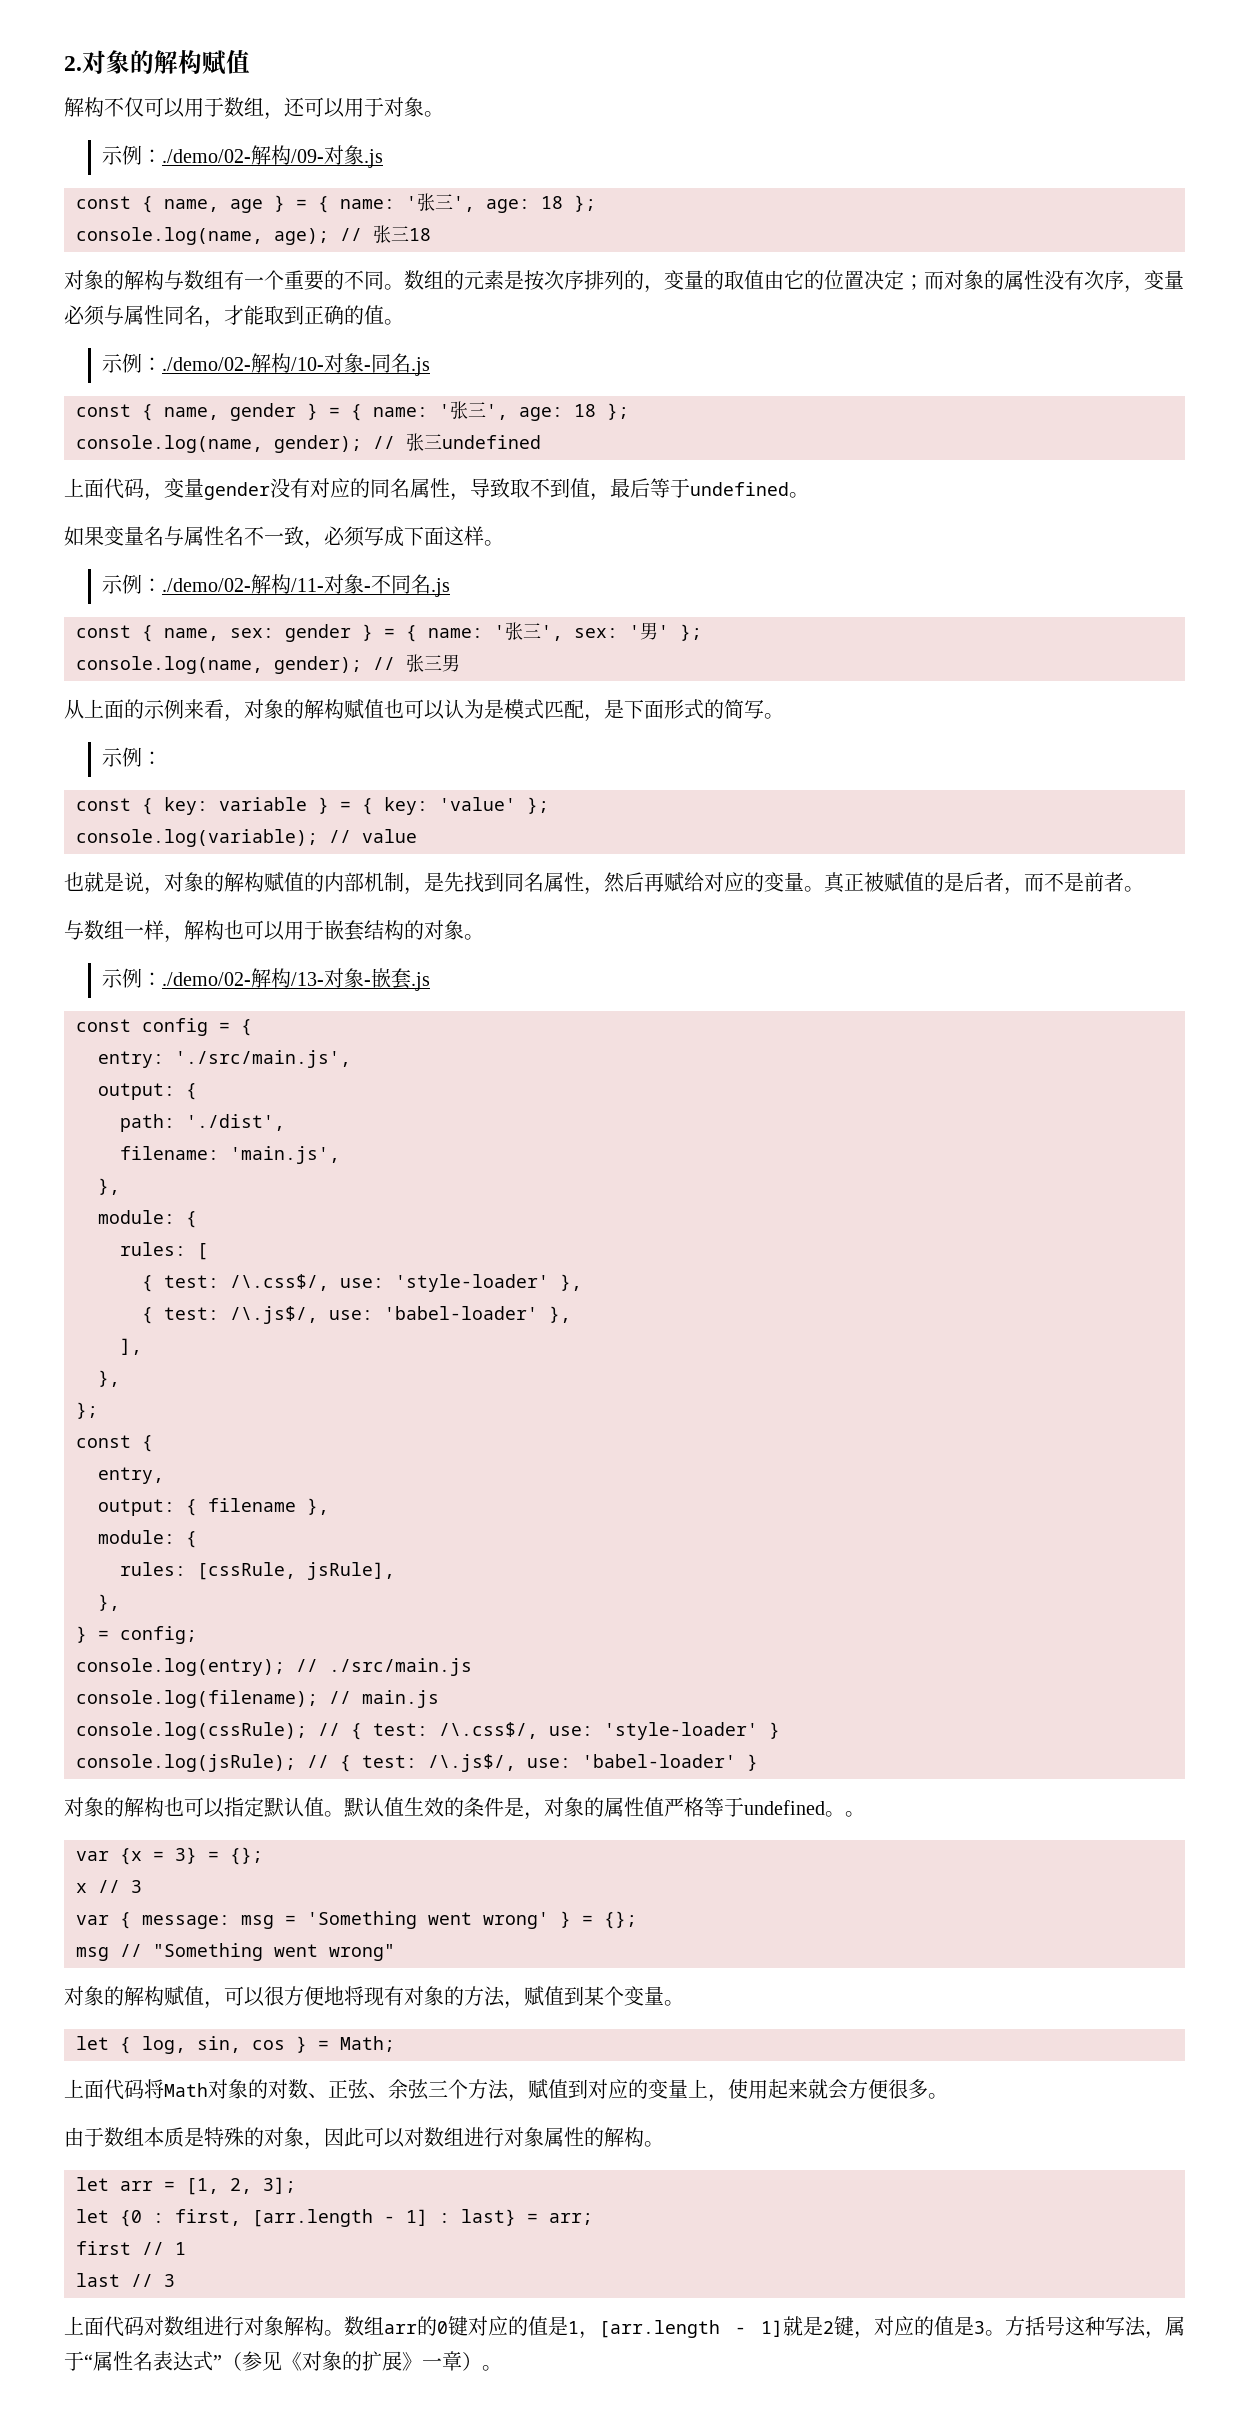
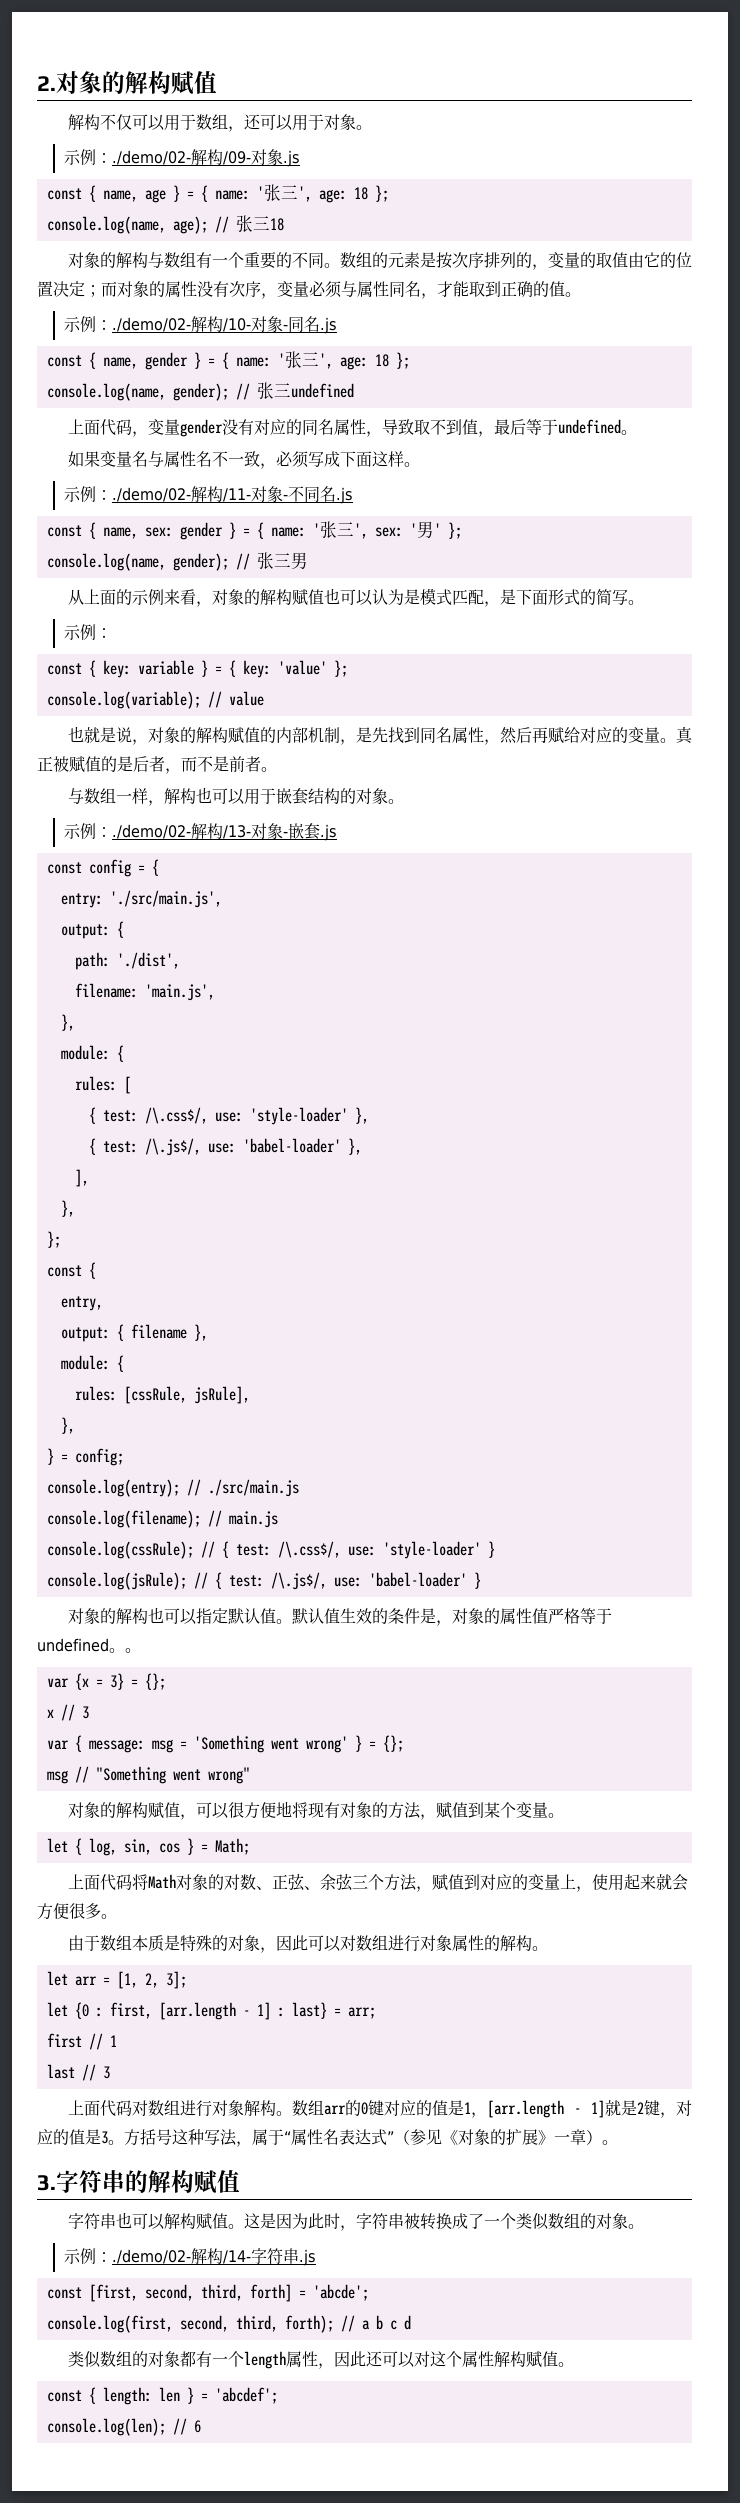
+ 3.字符串的解构赋值
+ 字符串也可以解构赋值。这是因为此时，字符串被转换成了一个类似数组的对象。
+ 示例：./demo/02-解构/14-字符串.js
+ const [first, second, third, forth] = 'abcde';
+ console.log(first, second, third, forth); // a b c d
+ 类似数组的对象都有一个length属性，因此还可以对这个属性解构赋值。
+ const { length: len } = 'abcdef';
+ console.log(len); // 6

